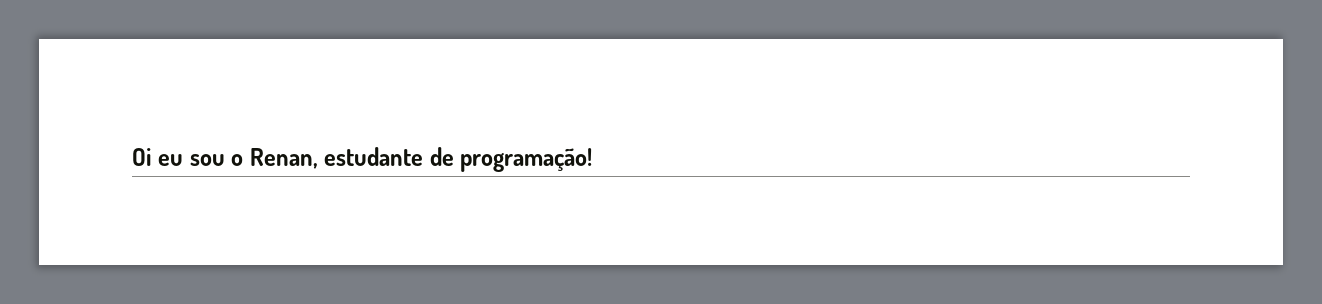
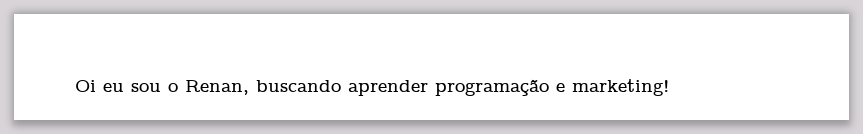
- Oi eu sou o Renan, estudante de programação!
+ Oi eu sou o Renan, buscando aprender programação e marketing!

